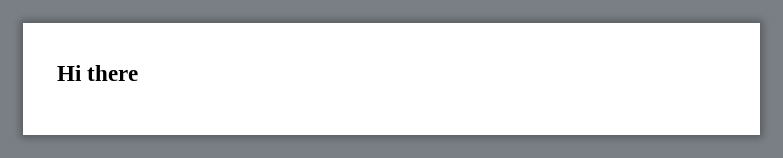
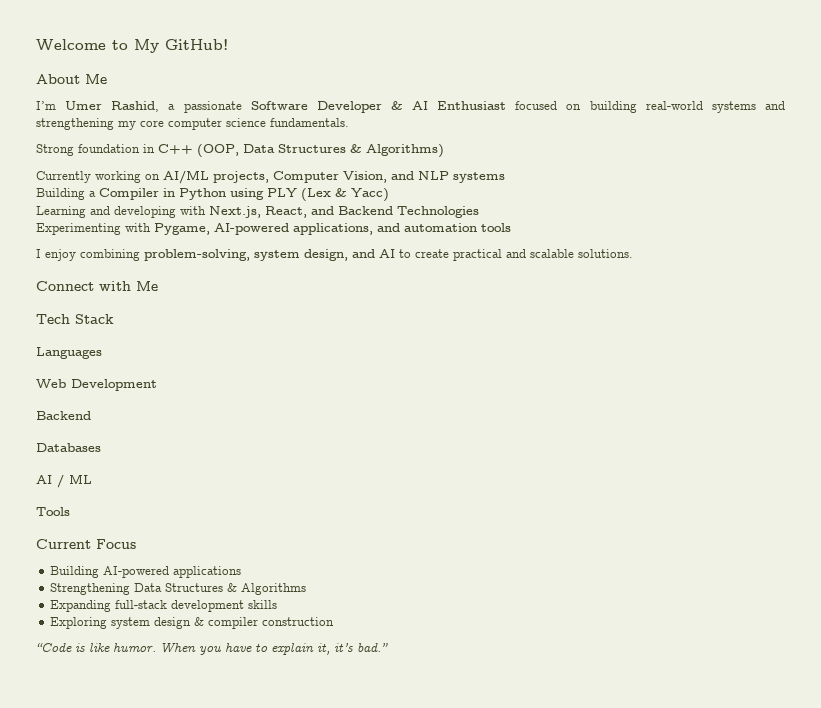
- Hi there
+ Welcome to My GitHub!
+ About Me
+ I’m Umer Rashid, a passionate Software Developer & AI Enthusiast focused on building real-world systems and strengthening my core computer science fundamentals.
+ Strong foundation in C++ (OOP, Data Structures & Algorithms)
+ Currently working on AI/ML projects, Computer Vision, and NLP systems
+ Building a Compiler in Python using PLY (Lex & Yacc)
+ Learning and developing with Next.js, React, and Backend Technologies
+ Experimenting with Pygame, AI-powered applications, and automation tools
+ I enjoy combining problem-solving, system design, and AI to create practical and scalable solutions.
+ Connect with Me
+ Tech Stack
+ Languages
+ Web Development
+ Backend
+ Databases
+ AI / ML
+ Tools
+ Current Focus
+ Building AI-powered applications
+ Strengthening Data Structures & Algorithms
+ Expanding full-stack development skills
+ Exploring system design & compiler construction
+ “Code is like humor. When you have to explain it, it’s bad.”

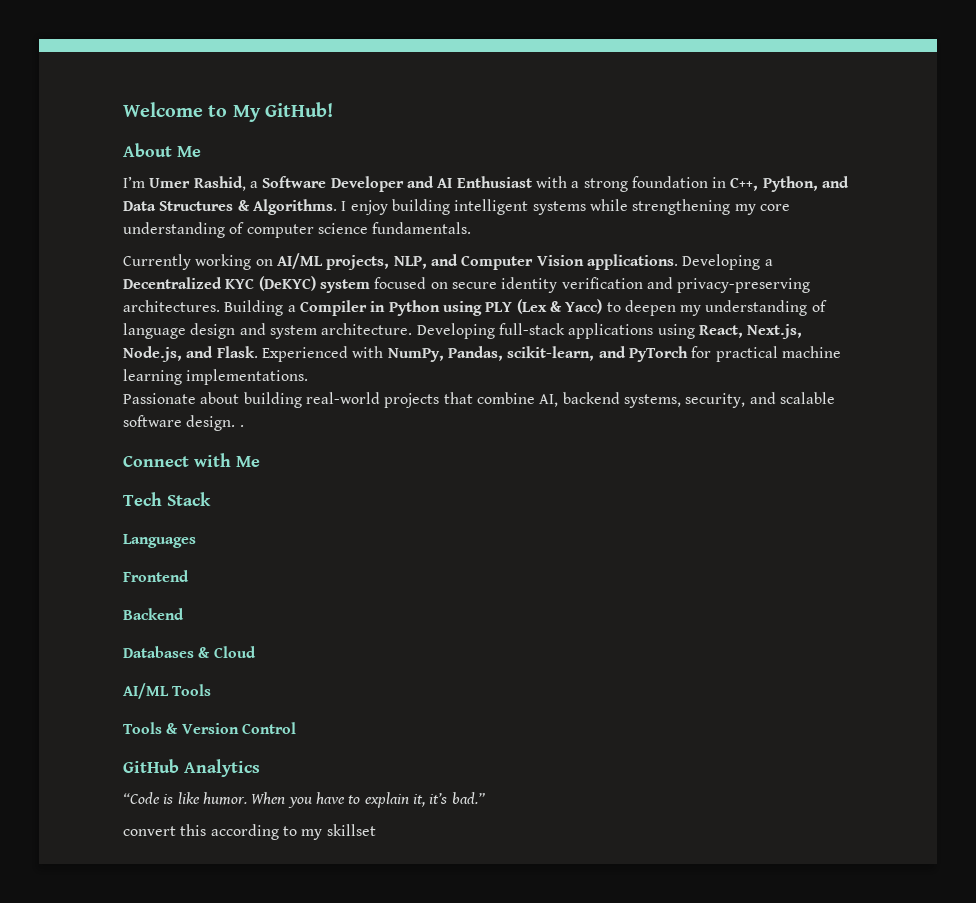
- I’m Umer Rashid, a passionate Software Developer & AI Enthusiast focused on building real-world systems and strengthening my core computer science fundamentals.
+ I’m Umer Rashid, a Software Developer and AI Enthusiast with a strong foundation in C++, Python, and Data Structures & Algorithms. I enjoy building intelligent systems while strengthening my core understanding of computer science fundamentals.
- Strong foundation in C++ (OOP, Data Structures & Algorithms)
- Currently working on AI/ML projects, Computer Vision, and NLP systems
- Building a Compiler in Python using PLY (Lex & Yacc)
- Learning and developing with Next.js, React, and Backend Technologies
- Experimenting with Pygame, AI-powered applications, and automation tools
- I enjoy combining problem-solving, system design, and AI to create practical and scalable solutions.
+ Currently working on AI/ML projects, NLP, and Computer Vision applications. Developing a Decentralized KYC (DeKYC) system focused on secure identity verification and privacy-preserving architectures. Building a Compiler in Python using PLY (Lex & Yacc) to deepen my understanding of language design and system architecture. Developing full-stack applications using React, Next.js, Node.js, and Flask. Experienced with NumPy, Pandas, scikit-learn, and PyTorch for practical machine learning implementations.
+ Passionate about building real-world projects that combine AI, backend systems, security, and scalable software design. .
- Web Development
+ Frontend
- Databases
- AI / ML
- Tools
- Current Focus
- Building AI-powered applications
- Strengthening Data Structures & Algorithms
- Expanding full-stack development skills
- Exploring system design & compiler construction
+ Databases & Cloud
+ AI/ML Tools
+ Tools & Version Control
+ GitHub Analytics
+ convert this according to my skillset

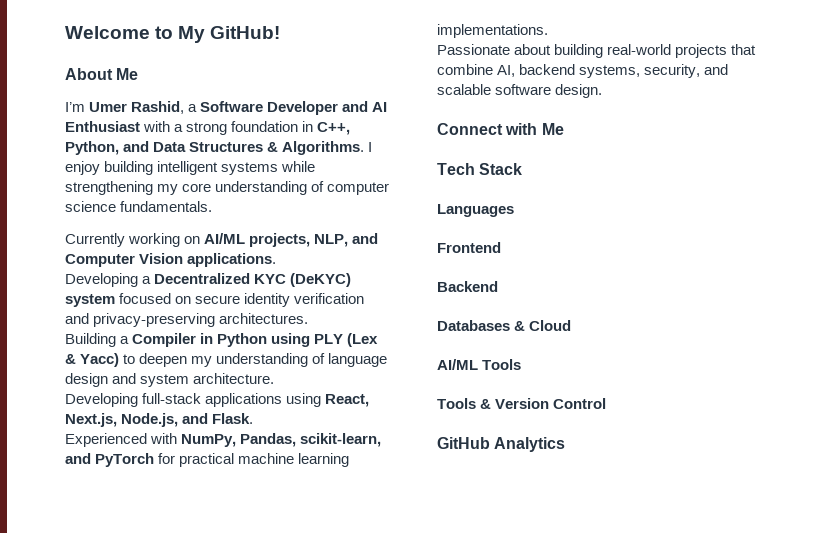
- Currently working on AI/ML projects, NLP, and Computer Vision applications. Developing a Decentralized KYC (DeKYC) system focused on secure identity verification and privacy-preserving architectures. Building a Compiler in Python using PLY (Lex & Yacc) to deepen my understanding of language design and system architecture. Developing full-stack applications using React, Next.js, Node.js, and Flask. Experienced with NumPy, Pandas, scikit-learn, and PyTorch for practical machine learning implementations.
+ Currently working on AI/ML projects, NLP, and Computer Vision applications.
+ Developing a Decentralized KYC (DeKYC) system focused on secure identity verification and privacy-preserving architectures.
+ Building a Compiler in Python using PLY (Lex & Yacc) to deepen my understanding of language design and system architecture.
+ Developing full-stack applications using React, Next.js, Node.js, and Flask.
+ Experienced with NumPy, Pandas, scikit-learn, and PyTorch for practical machine learning implementations.
- Passionate about building real-world projects that combine AI, backend systems, security, and scalable software design. .
+ Passionate about building real-world projects that combine AI, backend systems, security, and scalable software design.
- “Code is like humor. When you have to explain it, it’s bad.”
- convert this according to my skillset

